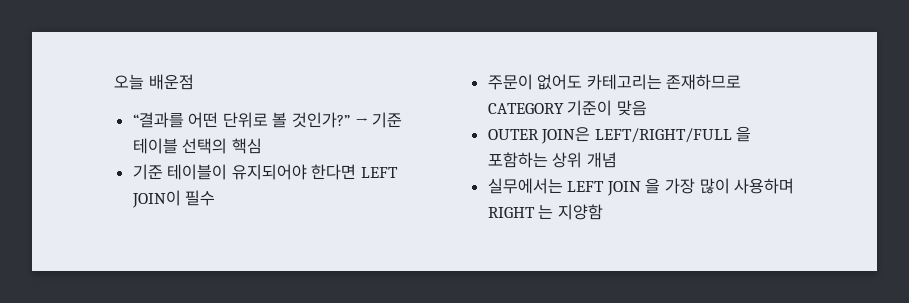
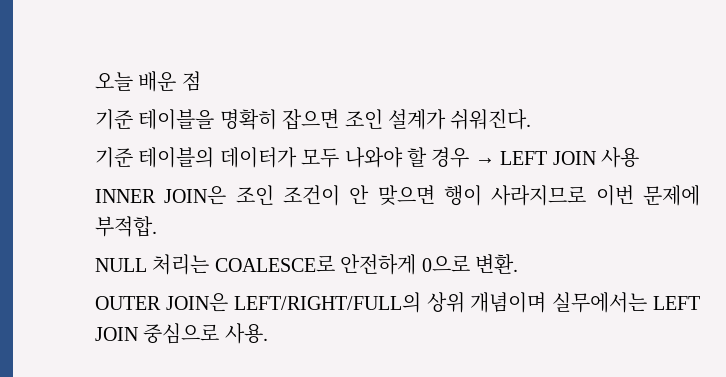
- 오늘 배운점
- “결과를 어떤 단위로 볼 것인가?” → 기준 테이블 선택의 핵심
- 기준 테이블이 유지되어야 한다면 LEFT JOIN이 필수
- 주문이 없어도 카테고리는 존재하므로 CATEGORY 기준이 맞음
- OUTER JOIN은 LEFT/RIGHT/FULL 을 포함하는 상위 개념
- 실무에서는 LEFT JOIN 을 가장 많이 사용하며 RIGHT 는 지양함
+ 오늘 배운 점
+ 기준 테이블을 명확히 잡으면 조인 설계가 쉬워진다.
+ 기준 테이블의 데이터가 모두 나와야 할 경우 → LEFT JOIN 사용
+ INNER JOIN은 조인 조건이 안 맞으면 행이 사라지므로 이번 문제에 부적합.
+ NULL 처리는 COALESCE로 안전하게 0으로 변환.
+ OUTER JOIN은 LEFT/RIGHT/FULL의 상위 개념이며 실무에서는 LEFT JOIN 중심으로 사용.

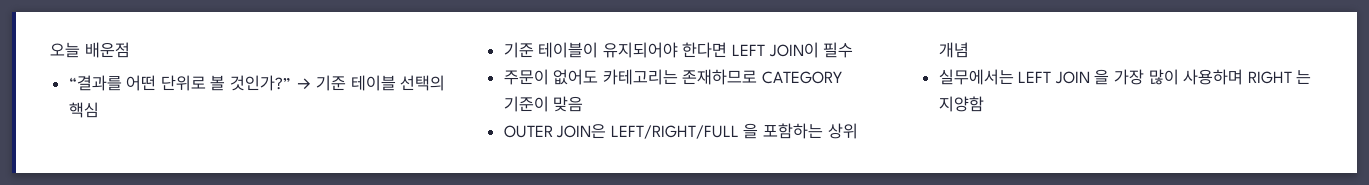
- 오늘 배운 점
- 기준 테이블을 명확히 잡으면 조인 설계가 쉬워진다.
- 기준 테이블의 데이터가 모두 나와야 할 경우 → LEFT JOIN 사용
- INNER JOIN은 조인 조건이 안 맞으면 행이 사라지므로 이번 문제에 부적합.
- NULL 처리는 COALESCE로 안전하게 0으로 변환.
- OUTER JOIN은 LEFT/RIGHT/FULL의 상위 개념이며 실무에서는 LEFT JOIN 중심으로 사용.
+ 오늘 배운점
+ “결과를 어떤 단위로 볼 것인가?” → 기준 테이블 선택의 핵심
+ 기준 테이블이 유지되어야 한다면 LEFT JOIN이 필수
+ 주문이 없어도 카테고리는 존재하므로 CATEGORY 기준이 맞음
+ OUTER JOIN은 LEFT/RIGHT/FULL 을 포함하는 상위 개념
+ 실무에서는 LEFT JOIN 을 가장 많이 사용하며 RIGHT 는 지양함

